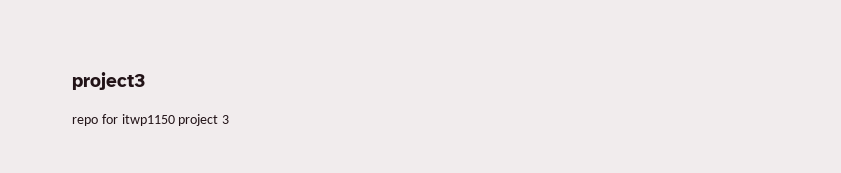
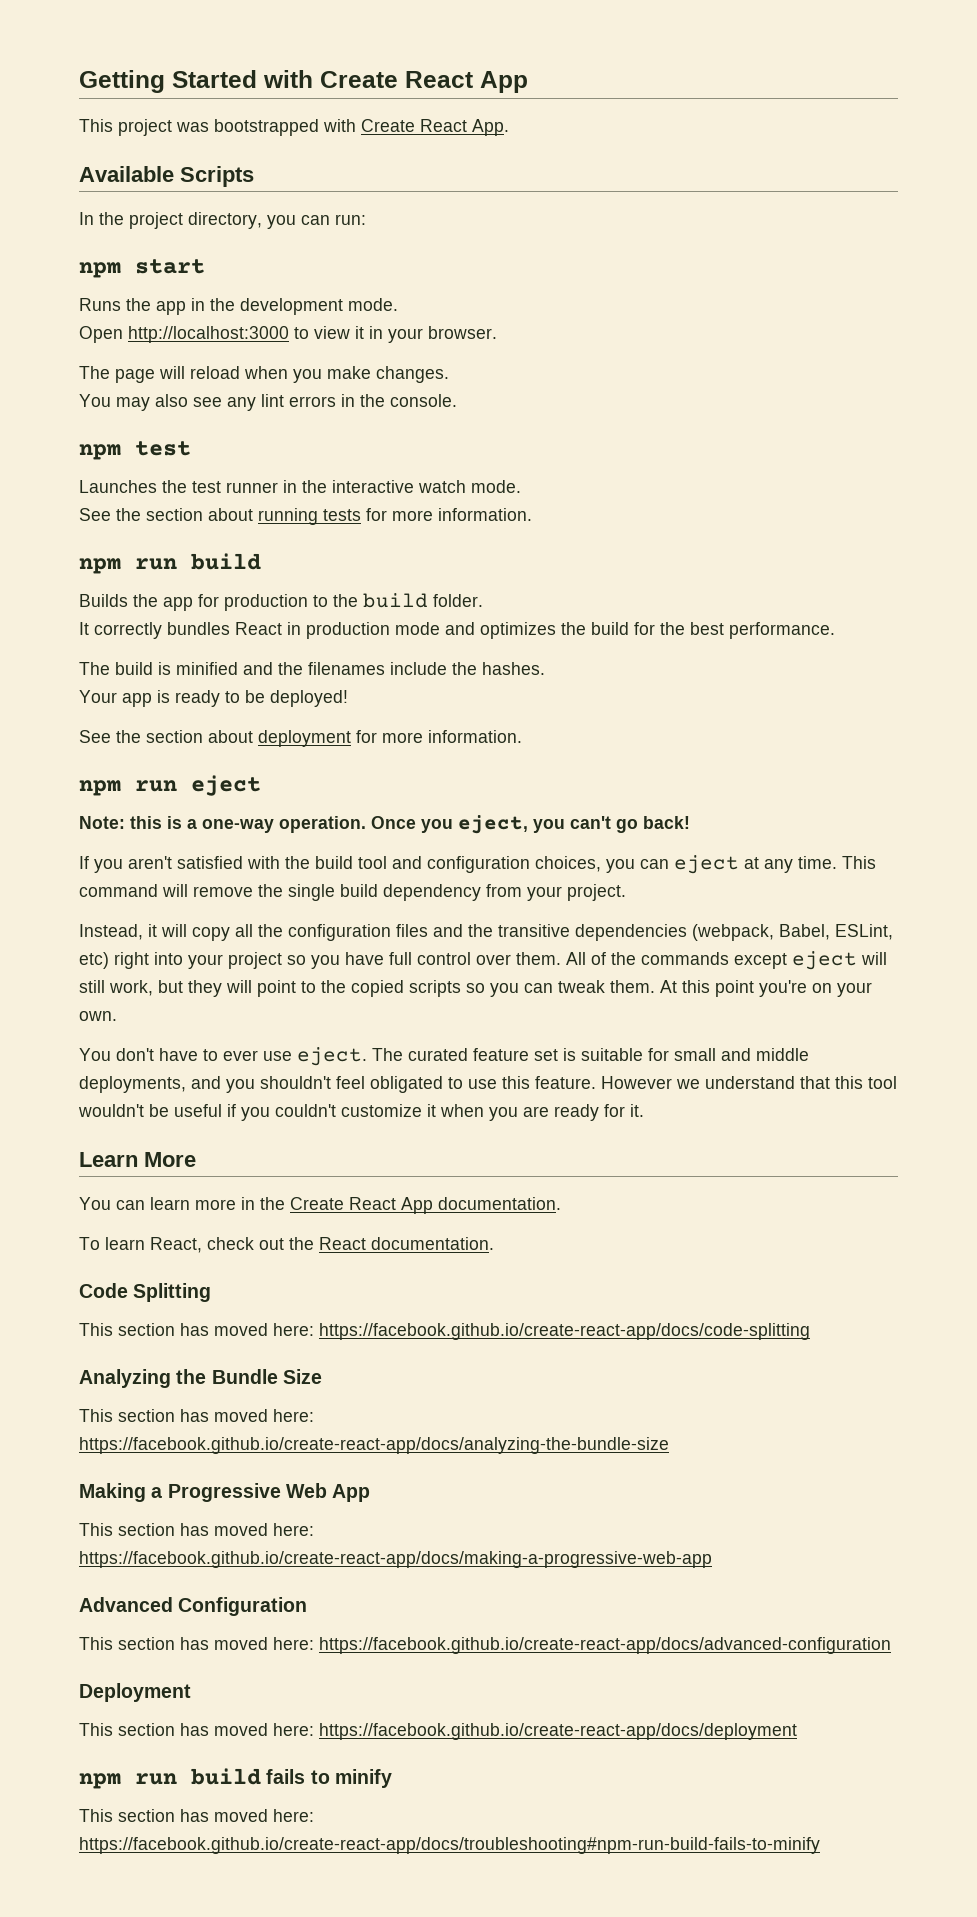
- project3
- repo for itwp1150 project 3
+ Getting Started with Create React App
+ This project was bootstrapped with Create React App.
+ Available Scripts
+ In the project directory, you can run:
+ npm start
+ Runs the app in the development mode.
+ Open http://localhost:3000 to view it in your browser.
+ The page will reload when you make changes.
+ You may also see any lint errors in the console.
+ npm test
+ Launches the test runner in the interactive watch mode.
+ See the section about running tests for more information.
+ npm run build
+ Builds the app for production to the build folder.
+ It correctly bundles React in production mode and optimizes the build for the best performance.
+ The build is minified and the filenames include the hashes.
+ Your app is ready to be deployed!
+ See the section about deployment for more information.
+ npm run eject
+ Note: this is a one-way operation. Once you eject, you can't go back!
+ If you aren't satisfied with the build tool and configuration choices, you can eject at any time. This command will remove the single build dependency from your project.
+ Instead, it will copy all the configuration files and the transitive dependencies (webpack, Babel, ESLint, etc) right into your project so you have full control over them. All of the commands except eject will still work, but they will point to the copied scripts so you can tweak them. At this point you're on your own.
+ You don't have to ever use eject. The curated feature set is suitable for small and middle deployments, and you shouldn't feel obligated to use this feature. However we understand that this tool wouldn't be useful if you couldn't customize it when you are ready for it.
+ Learn More
+ You can learn more in the Create React App documentation.
+ To learn React, check out the React documentation.
+ Code Splitting
+ This section has moved here: https://facebook.github.io/create-react-app/docs/code-splitting
+ Analyzing the Bundle Size
+ This section has moved here: https://facebook.github.io/create-react-app/docs/analyzing-the-bundle-size
+ Making a Progressive Web App
+ This section has moved here: https://facebook.github.io/create-react-app/docs/making-a-progressive-web-app
+ Advanced Configuration
+ This section has moved here: https://facebook.github.io/create-react-app/docs/advanced-configuration
+ Deployment
+ This section has moved here: https://facebook.github.io/create-react-app/docs/deployment
+ npm run build fails to minify
+ This section has moved here: https://facebook.github.io/create-react-app/docs/troubleshooting#npm-run-build-fails-to-minify

